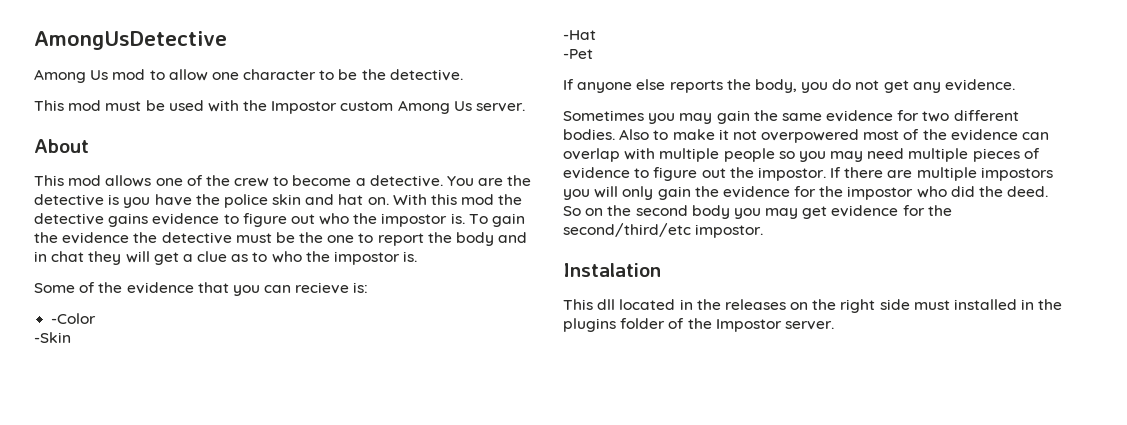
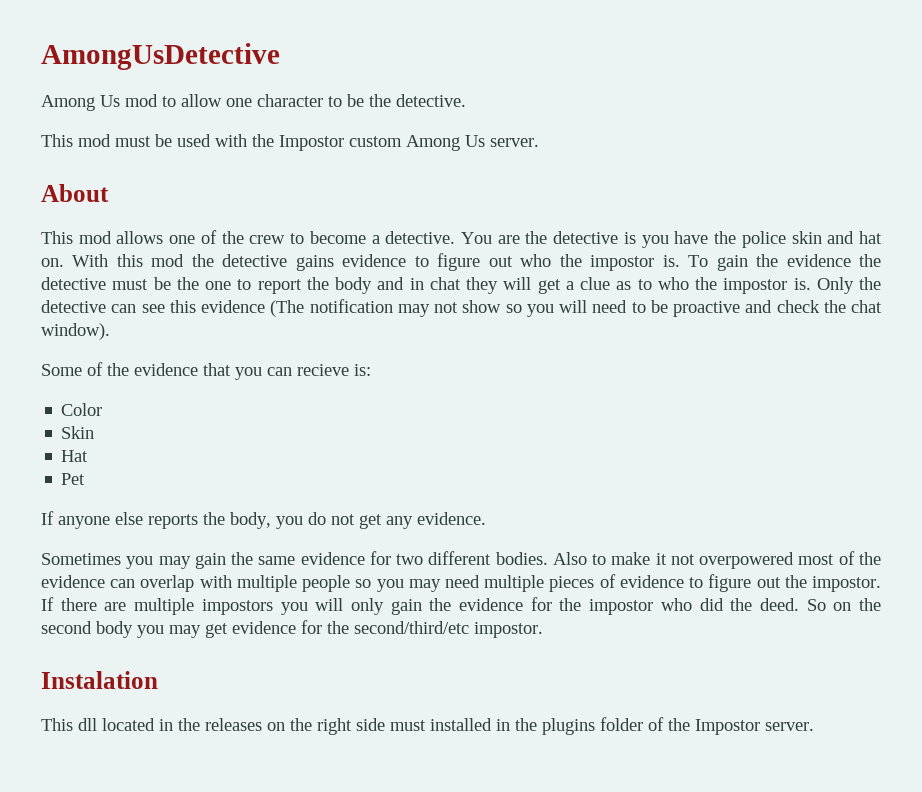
+ Only the detective can see this evidence (The notification may not show so you will need to be proactive and check the chat window).
- -Color
- -Skin
- -Hat
- -Pet
+ Color
+ Skin
+ Hat
+ Pet

